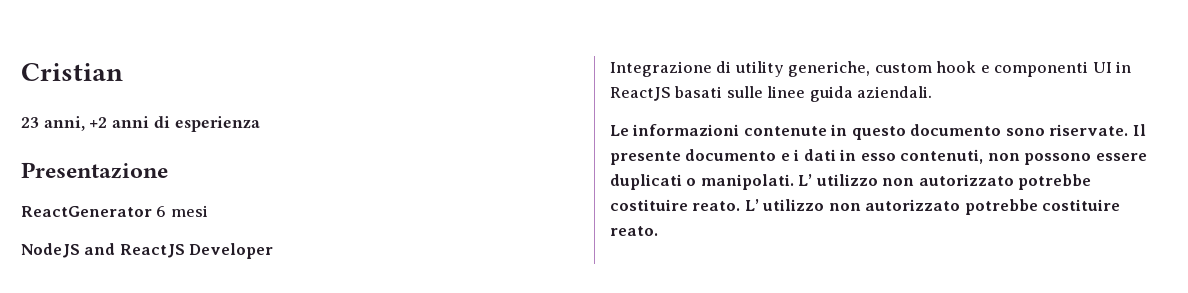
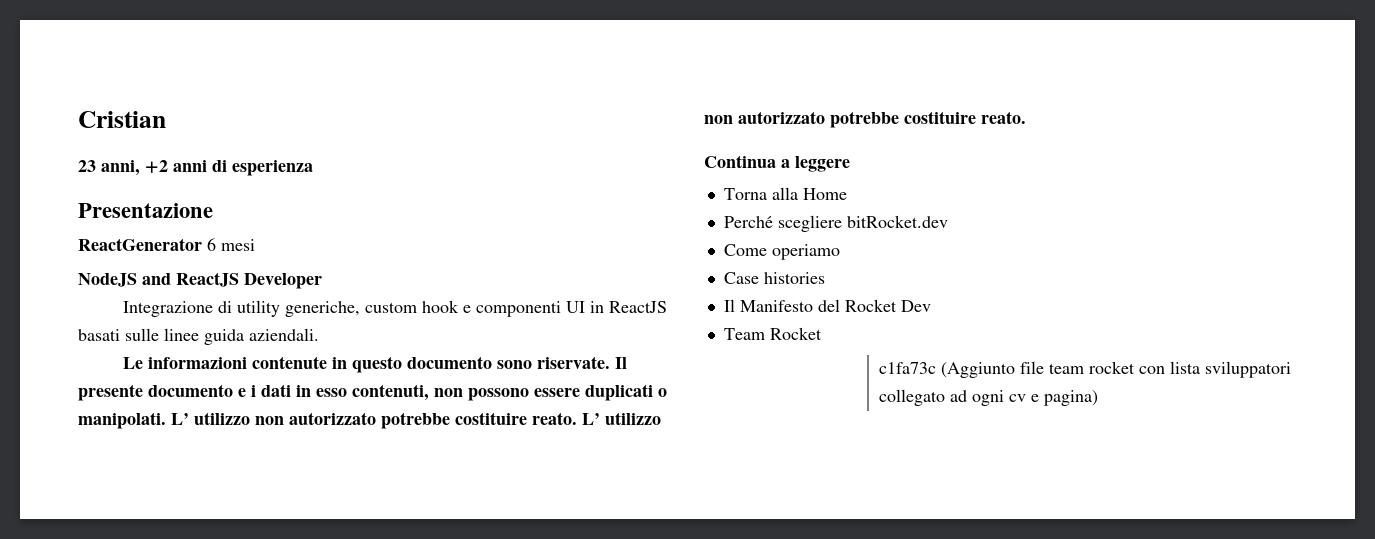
+ Continua a leggere
+ Torna alla Home
+ Perché scegliere bitRocket.dev
+ Come operiamo
+ Case histories
+ Il Manifesto del Rocket Dev
+ Team Rocket
+ c1fa73c (Aggiunto file team rocket con lista sviluppatori collegato ad ogni cv e pagina)

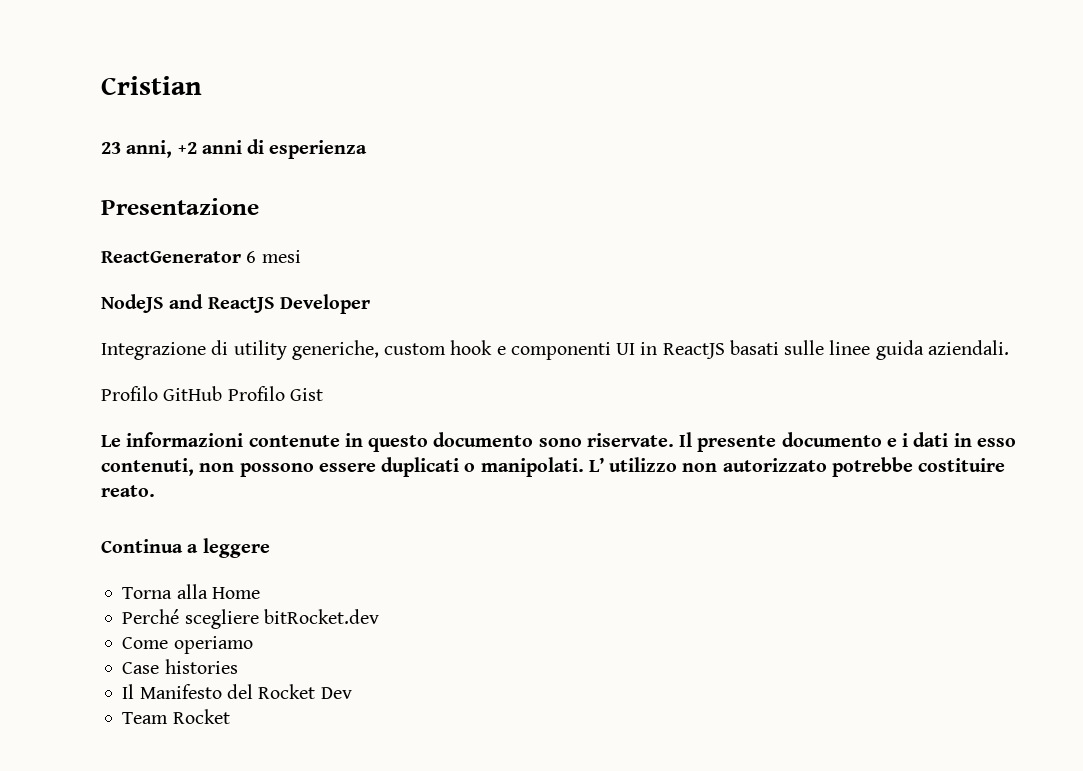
+ Profilo GitHub Profilo Gist
- L’ utilizzo non autorizzato potrebbe costituire reato. L’ utilizzo non autorizzato potrebbe costituire reato.
+ L’ utilizzo non autorizzato potrebbe costituire reato.
- c1fa73c (Aggiunto file team rocket con lista sviluppatori collegato ad ogni cv e pagina)

